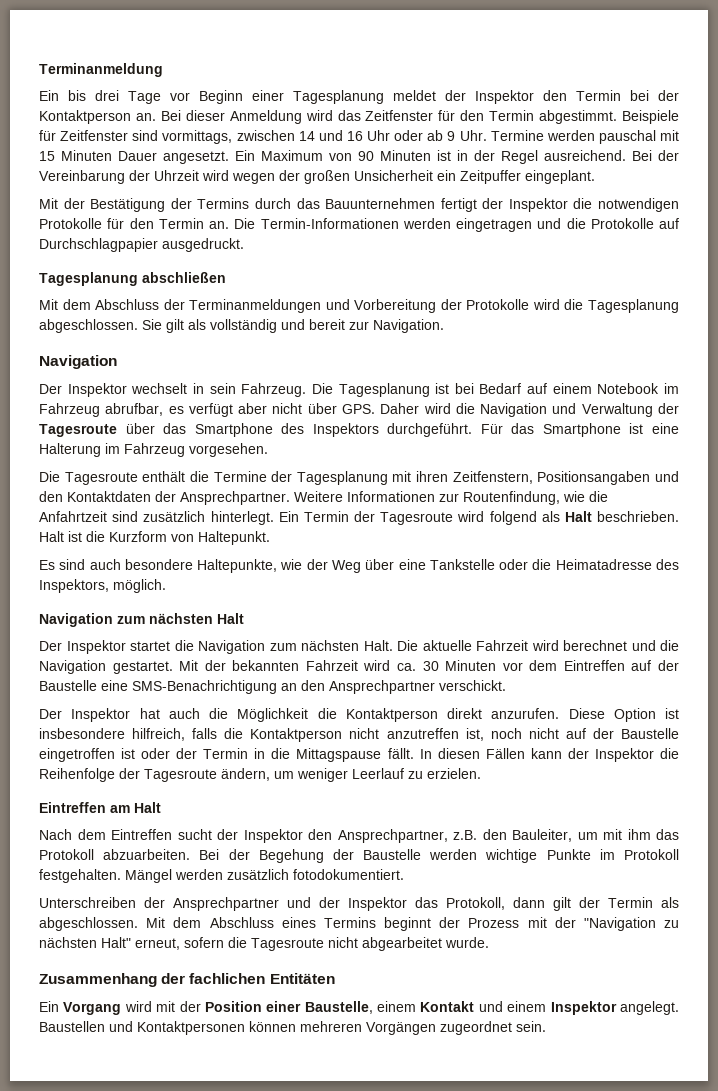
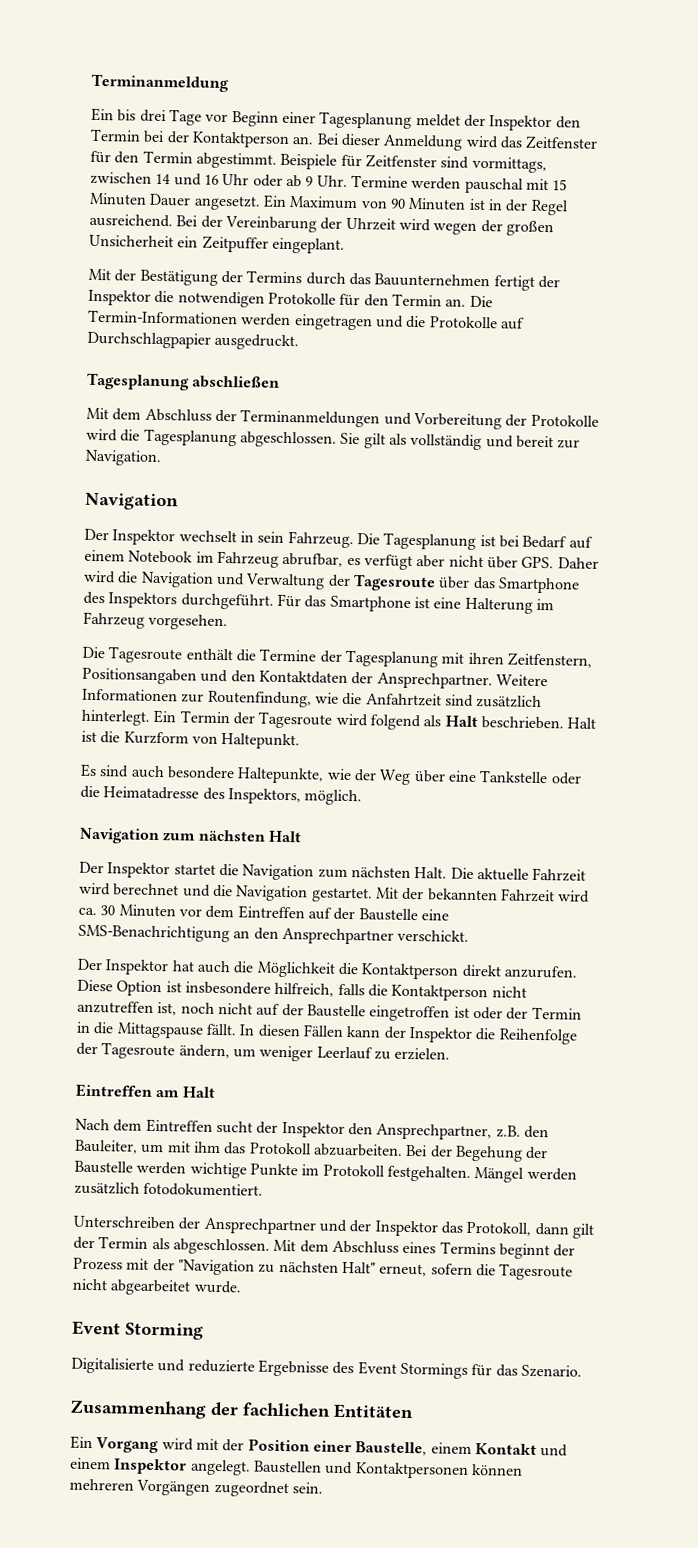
+ Event Storming
+ Digitalisierte und reduzierte Ergebnisse des Event Stormings für das Szenario.

